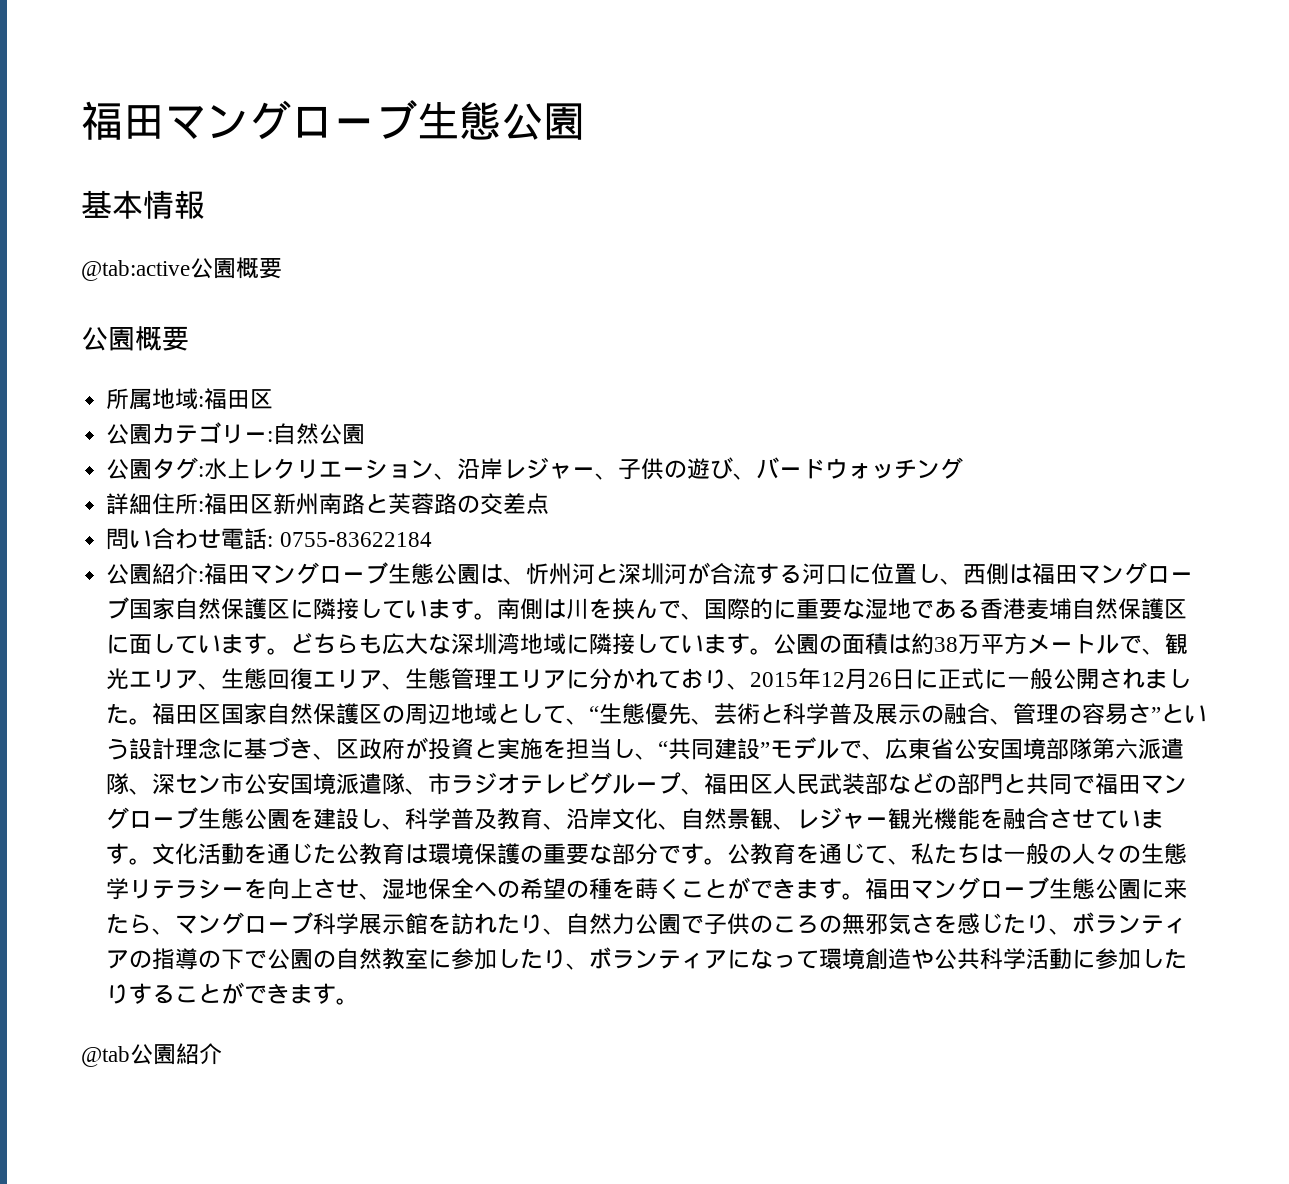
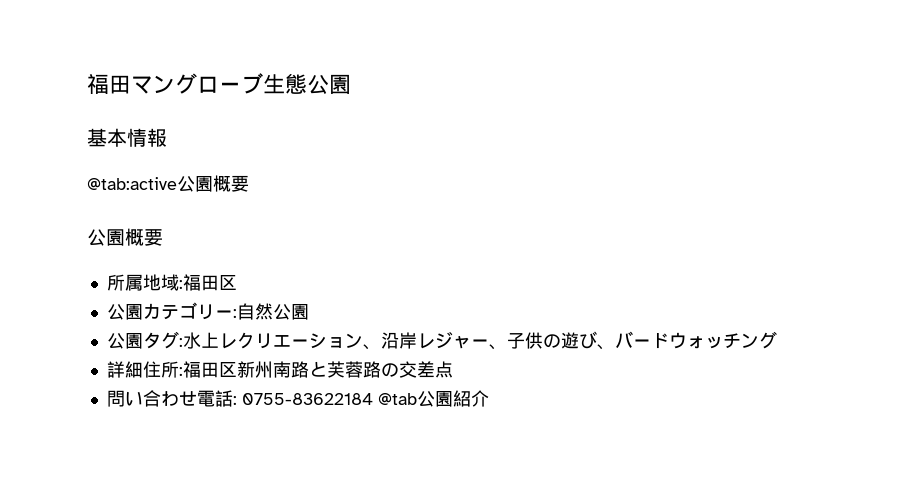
- 問い合わせ電話: 0755-83622184
- 公園紹介:福田マングローブ生態公園は、忻州河と深圳河が合流する河口に位置し、西側は福田マングローブ国家自然保護区に隣接しています。南側は川を挟んで、国際的に重要な湿地である香港麦埔自然保護区に面しています。どちらも広大な深圳湾地域に隣接しています。公園の面積は約38万平方メートルで、観光エリア、生態回復エリア、生態管理エリアに分かれており、2015年12月26日に正式に一般公開されました。福田区国家自然保護区の周辺地域として、“生態優先、芸術と科学普及展示の融合、管理の容易さ”という設計理念に基づき、区政府が投資と実施を担当し、“共同建設”モデルで、広東省公安国境部隊第六派遣隊、深セン市公安国境派遣隊、市ラジオテレビグループ、福田区人民武装部などの部門と共同で福田マングローブ生態公園を建設し、科学普及教育、沿岸文化、自然景観、レジャー観光機能を融合させています。文化活動を通じた公教育は環境保護の重要な部分です。公教育を通じて、私たちは一般の人々の生態学リテラシーを向上させ、湿地保全への希望の種を蒔くことができます。福田マングローブ生態公園に来たら、マングローブ科学展示館を訪れたり、自然力公園で子供のころの無邪気さを感じたり、ボランティアの指導の下で公園の自然教室に参加したり、ボランティアになって環境創造や公共科学活動に参加したりすることができます。
- @tab公園紹介
+ 問い合わせ電話: 0755-83622184 @tab公園紹介

